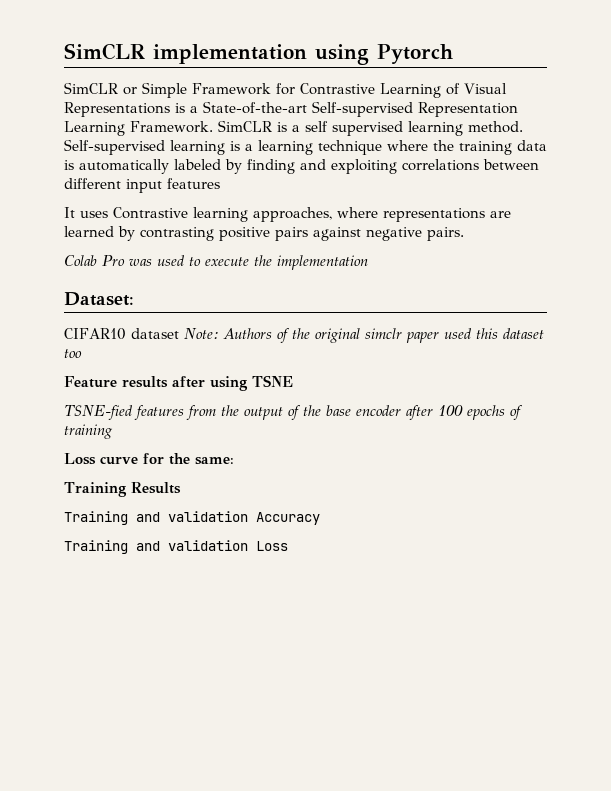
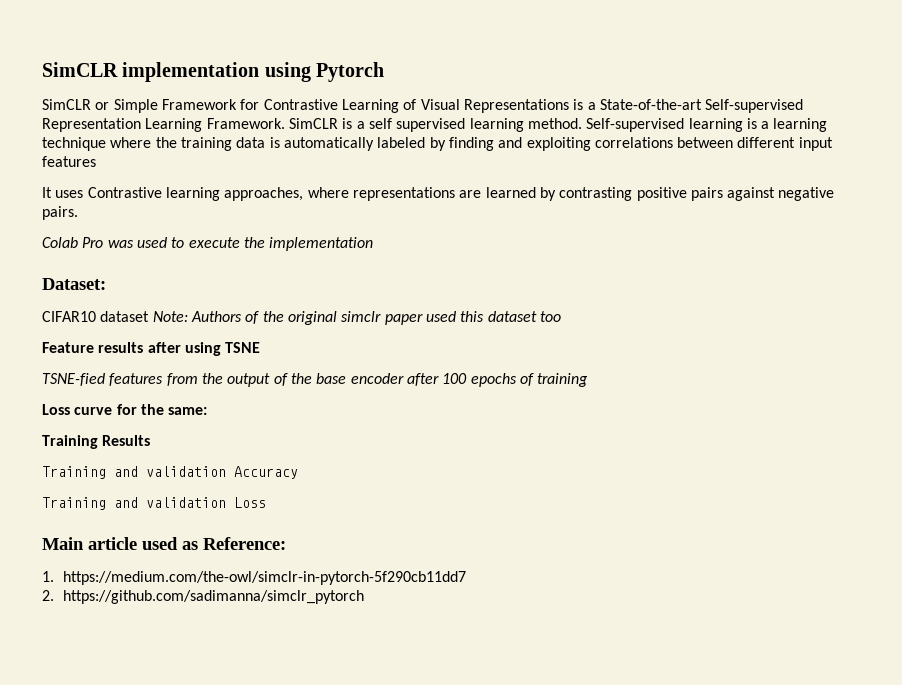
+ Main article used as Reference:
+ 1. https://medium.com/the-owl/simclr-in-pytorch-5f290cb11dd7
+ 2. https://github.com/sadimanna/simclr_pytorch

